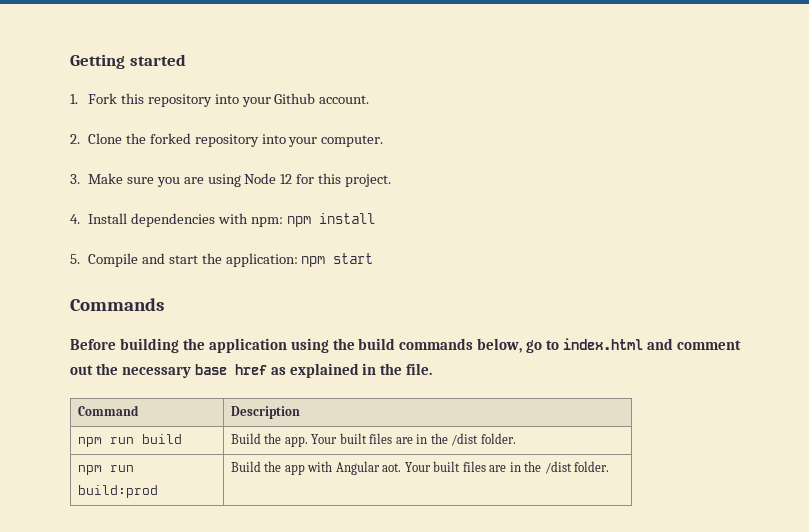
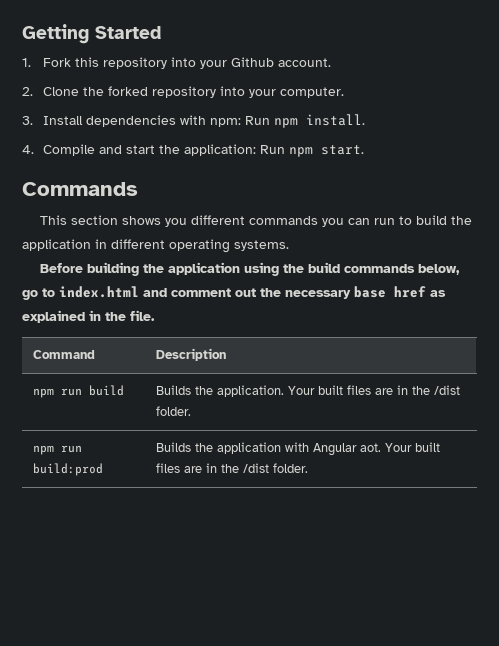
- Getting started
+ Getting Started
- 3. Make sure you are using Node 12 for this project.
- 4. Install dependencies with npm: npm install
- 5. Compile and start the application: npm start
+ 3. Install dependencies with npm: Run npm install.
+ 4. Compile and start the application: Run npm start.
  Commands
+ This section shows you different commands you can run to build the application in different operating systems.
- npm run build | Build the app. Your built files are in the /dist folder.
+ npm run build | Builds the application. Your built files are in the /dist folder.
- npm run build:prod | Build the app with Angular aot. Your built files are in the /dist folder.
+ npm run build:prod | Builds the application with Angular aot. Your built files are in the /dist folder.

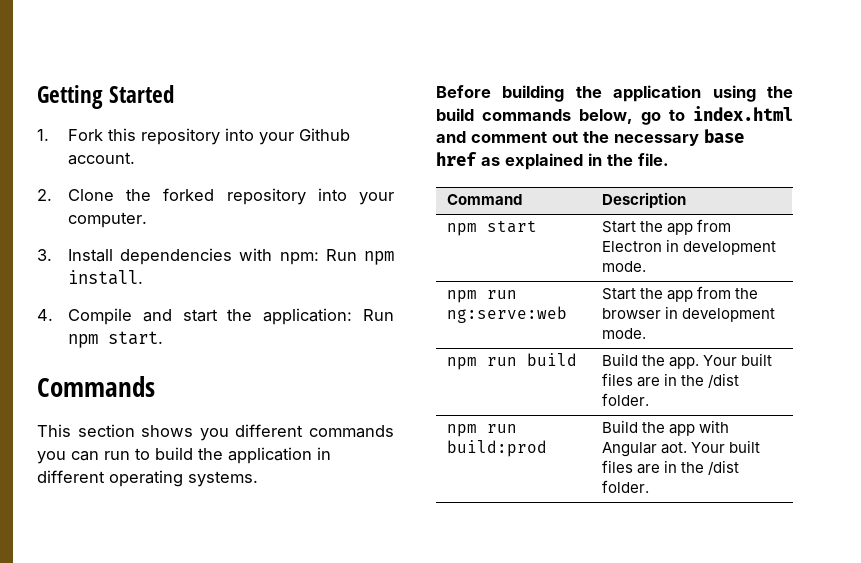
+ npm start | Start the app from Electron in development mode.
+ npm run ng:serve:web | Start the app from the browser in development mode.
- npm run build | Builds the application. Your built files are in the /dist folder.
+ npm run build | Build the app. Your built files are in the /dist folder.
- npm run build:prod | Builds the application with Angular aot. Your built files are in the /dist folder.
+ npm run build:prod | Build the app with Angular aot. Your built files are in the /dist folder.

